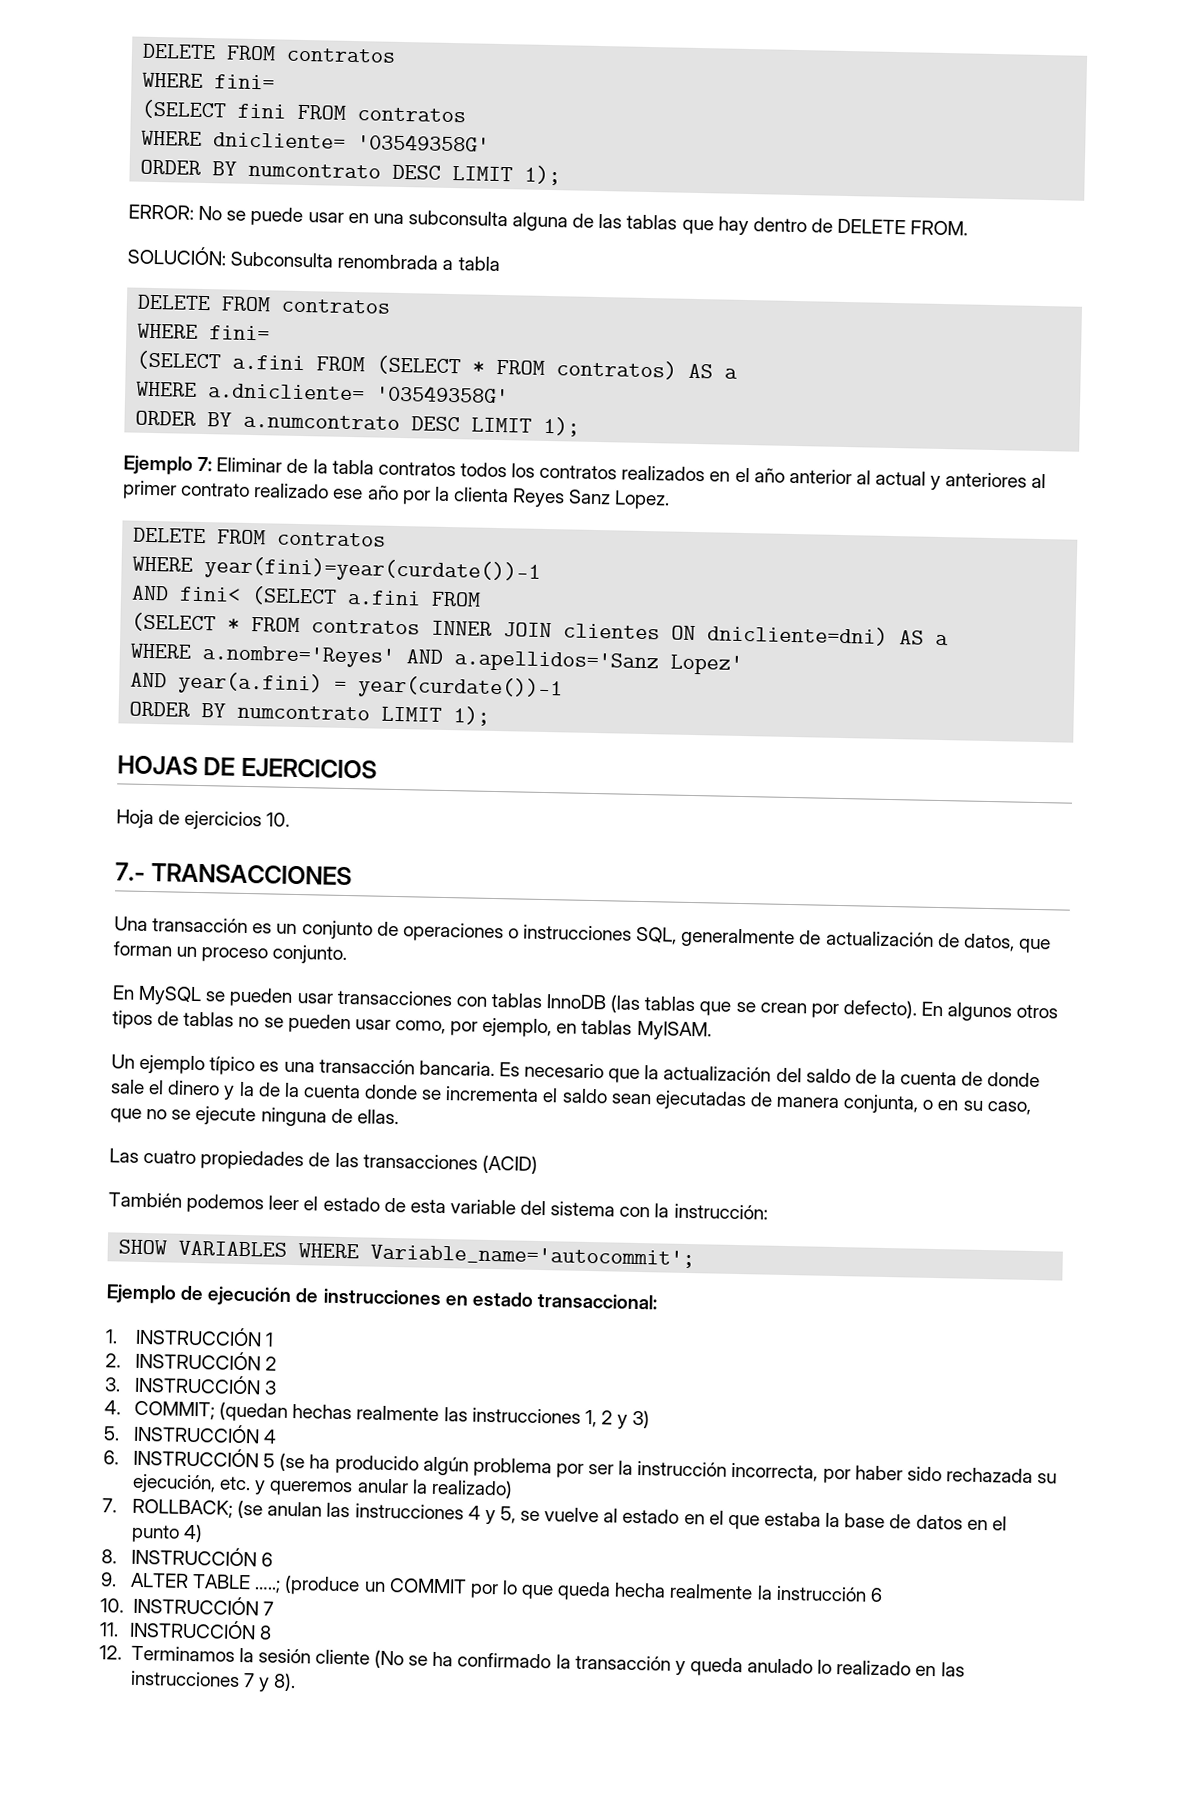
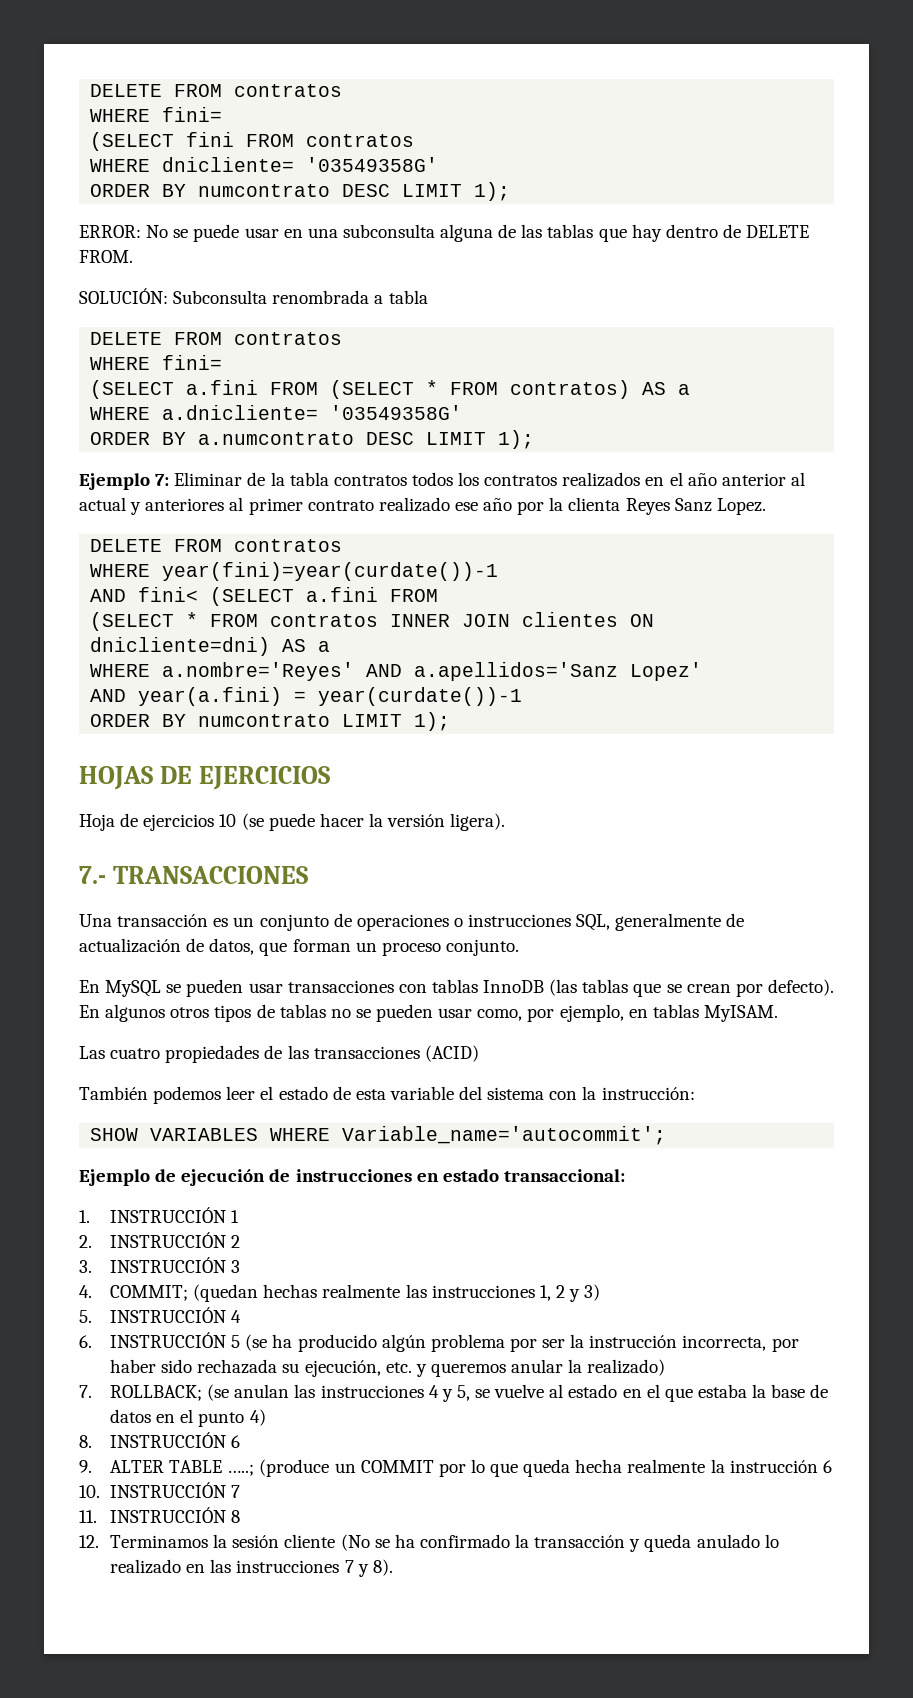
- Hoja de ejercicios 10.
+ Hoja de ejercicios 10 (se puede hacer la versión ligera).
- Un ejemplo típico es una transacción bancaria. Es necesario que la actualización del saldo de la cuenta de donde sale el dinero y la de la cuenta donde se incrementa el saldo sean ejecutadas de manera conjunta, o en su caso, que no se ejecute ninguna de ellas.

